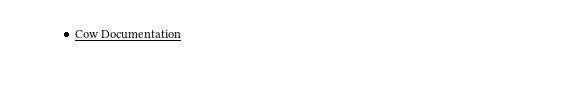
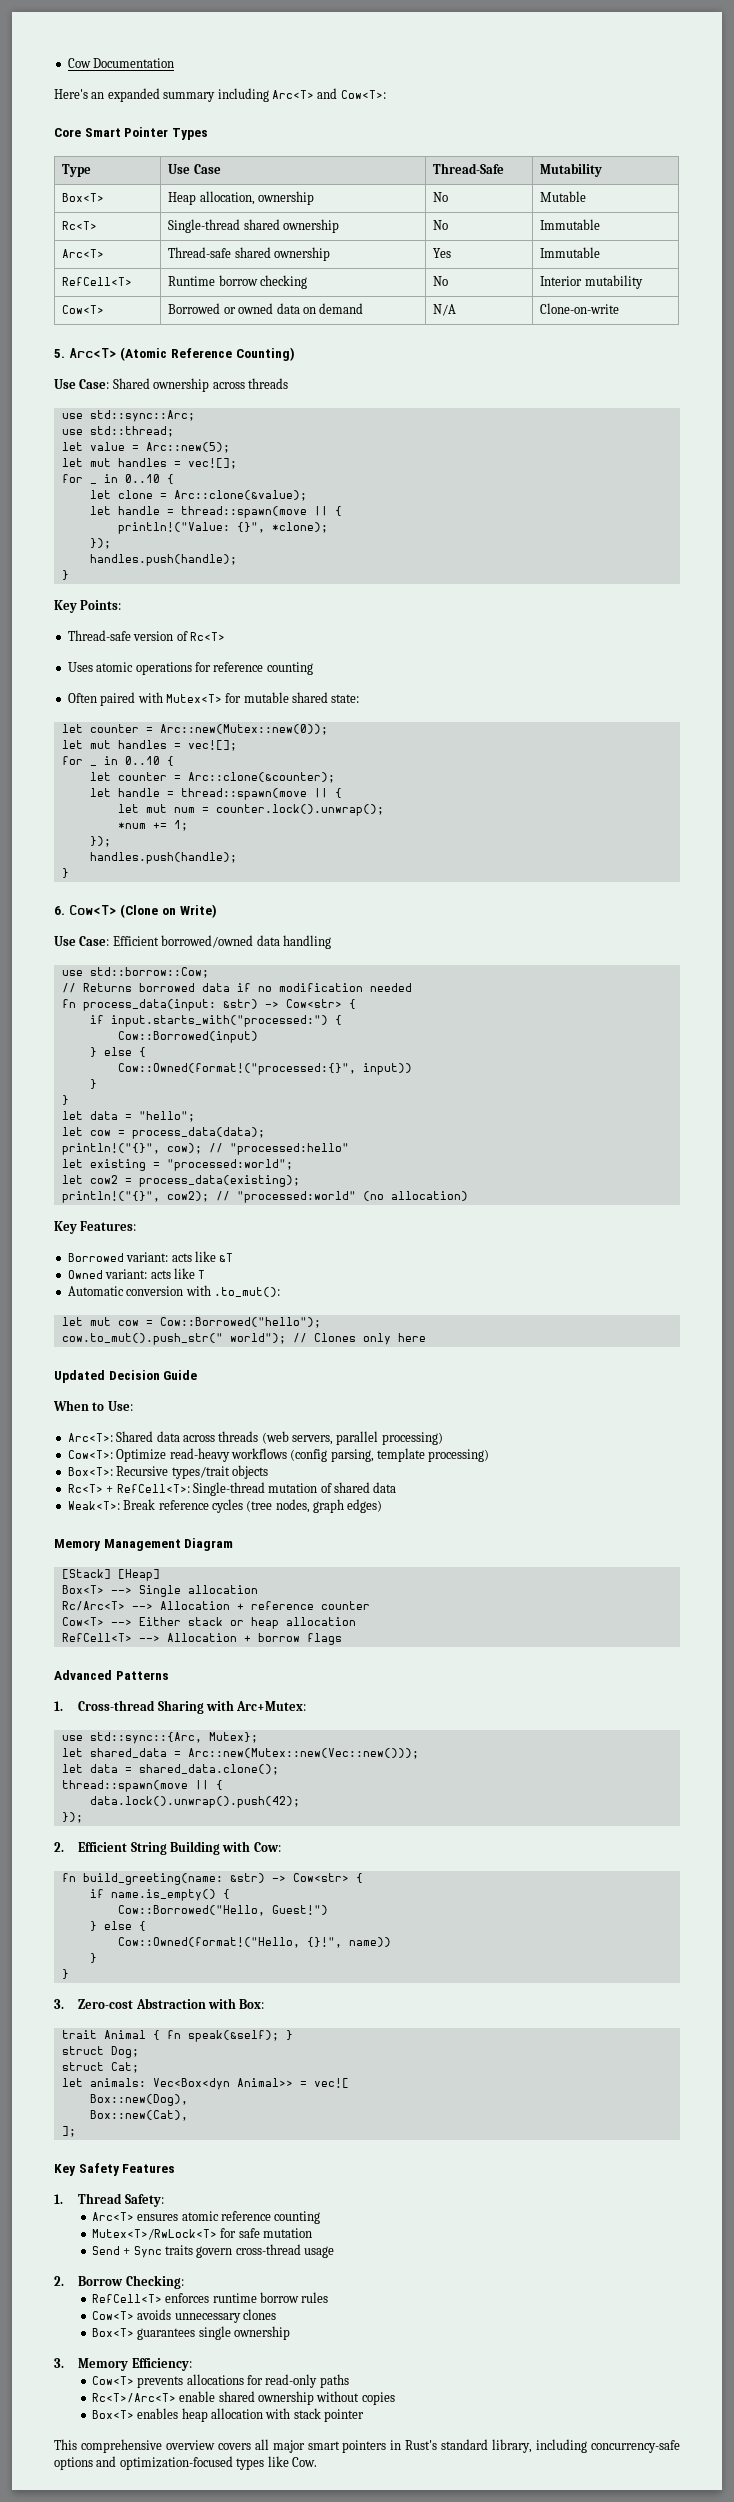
+ Here's an expanded summary including Arc<T> and Cow<T>:
+ Core Smart Pointer Types
+ Type | Use Case | Thread-Safe | Mutability
+ Box<T> | Heap allocation, ownership | No | Mutable
+ Rc<T> | Single-thread shared ownership | No | Immutable
+ Arc<T> | Thread-safe shared ownership | Yes | Immutable
+ RefCell<T> | Runtime borrow checking | No | Interior mutability
+ Cow<T> | Borrowed or owned data on demand | N/A | Clone-on-write
+ 5. Arc<T> (Atomic Reference Counting)
+ Use Case: Shared ownership across threads
+ use std::sync::Arc;
+ use std::thread;
+ let value = Arc::new(5);
+ let mut handles = vec![];
+ for _ in 0..10 {
+ let clone = Arc::clone(&value);
+ let handle = thread::spawn(move || {
+ println!("Value: {}", *clone);
+ });
+ handles.push(handle);
+ }
+ Key Points:
+ Thread-safe version of Rc<T>
+ Uses atomic operations for reference counting
+ Often paired with Mutex<T> for mutable shared state:
+ let counter = Arc::new(Mutex::new(0));
+ let mut handles = vec![];
+ for _ in 0..10 {
+ let counter = Arc::clone(&counter);
+ let handle = thread::spawn(move || {
+ let mut num = counter.lock().unwrap();
+ *num += 1;
+ });
+ handles.push(handle);
+ }
+ 6. Cow<T> (Clone on Write)
+ Use Case: Efficient borrowed/owned data handling
+ use std::borrow::Cow;
+ // Returns borrowed data if no modification needed
+ fn process_data(input: &str) -> Cow<str> {
+ if input.starts_with("processed:") {
+ Cow::Borrowed(input)
+ } else {
+ Cow::Owned(format!("processed:{}", input))
+ }
+ }
+ let data = "hello";
+ let cow = process_data(data);
+ println!("{}", cow); // "processed:hello"
+ let existing = "processed:world";
+ let cow2 = process_data(existing);
+ println!("{}", cow2); // "processed:world" (no allocation)
+ Key Features:
+ Borrowed variant: acts like &T
+ Owned variant: acts like T
+ Automatic conversion with .to_mut():
+ let mut cow = Cow::Borrowed("hello");
+ cow.to_mut().push_str(" world"); // Clones only here
+ Updated Decision Guide
+ When to Use:
+ Arc<T>: Shared data across threads (web servers, parallel processing)
+ Cow<T>: Optimize read-heavy workflows (config parsing, template processing)
+ Box<T>: Recursive types/trait objects
+ Rc<T> + RefCell<T>: Single-thread mutation of shared data
+ Weak<T>: Break reference cycles (tree nodes, graph edges)
+ Memory Management Diagram
+ [Stack] [Heap]
+ Box<T> --> Single allocation
+ Rc/Arc<T> --> Allocation + reference counter
+ Cow<T> --> Either stack or heap allocation
+ RefCell<T> --> Allocation + borrow flags
+ Advanced Patterns
+ 1. Cross-thread Sharing with Arc+Mutex:
+ use std::sync::{Arc, Mutex};
+ let shared_data = Arc::new(Mutex::new(Vec::new()));
+ let data = shared_data.clone();
+ thread::spawn(move || {
+ data.lock().unwrap().push(42);
+ });
+ 2. Efficient String Building with Cow:
+ fn build_greeting(name: &str) -> Cow<str> {
+ if name.is_empty() {
+ Cow::Borrowed("Hello, Guest!")
+ } else {
+ Cow::Owned(format!("Hello, {}!", name))
+ }
+ }
+ 3. Zero-cost Abstraction with Box:
+ trait Animal { fn speak(&self); }
+ struct Dog;
+ struct Cat;
+ let animals: Vec<Box<dyn Animal>> = vec![
+ Box::new(Dog),
+ Box::new(Cat),
+ ];
+ Key Safety Features
+ 1. Thread Safety:
+ Arc<T> ensures atomic reference counting
+ Mutex<T>/RwLock<T> for safe mutation
+ Send + Sync traits govern cross-thread usage
+ 2. Borrow Checking:
+ RefCell<T> enforces runtime borrow rules
+ Cow<T> avoids unnecessary clones
+ Box<T> guarantees single ownership
+ 3. Memory Efficiency:
+ Cow<T> prevents allocations for read-only paths
+ Rc<T>/Arc<T> enable shared ownership without copies
+ Box<T> enables heap allocation with stack pointer
+ This comprehensive overview covers all major smart pointers in Rust's standard library, including concurrency-safe options and optimization-focused types like Cow.

